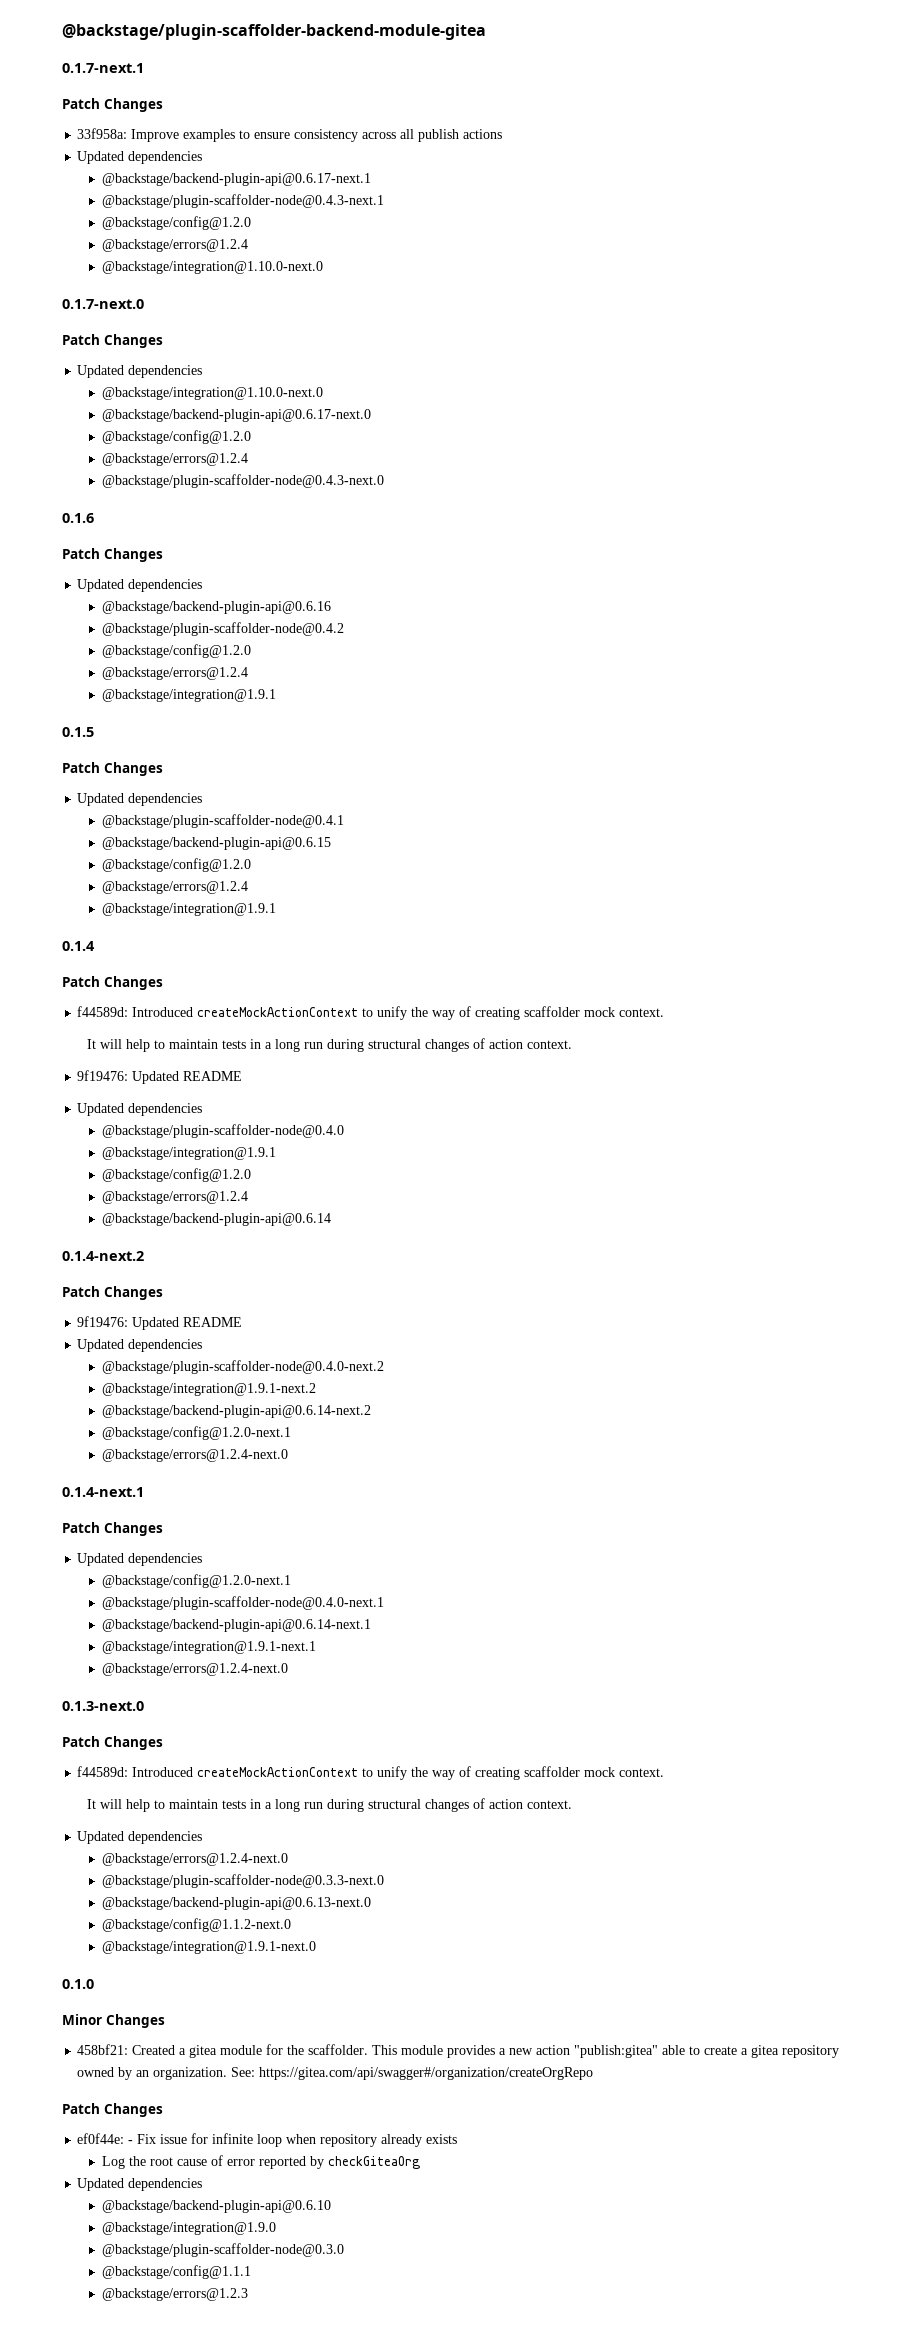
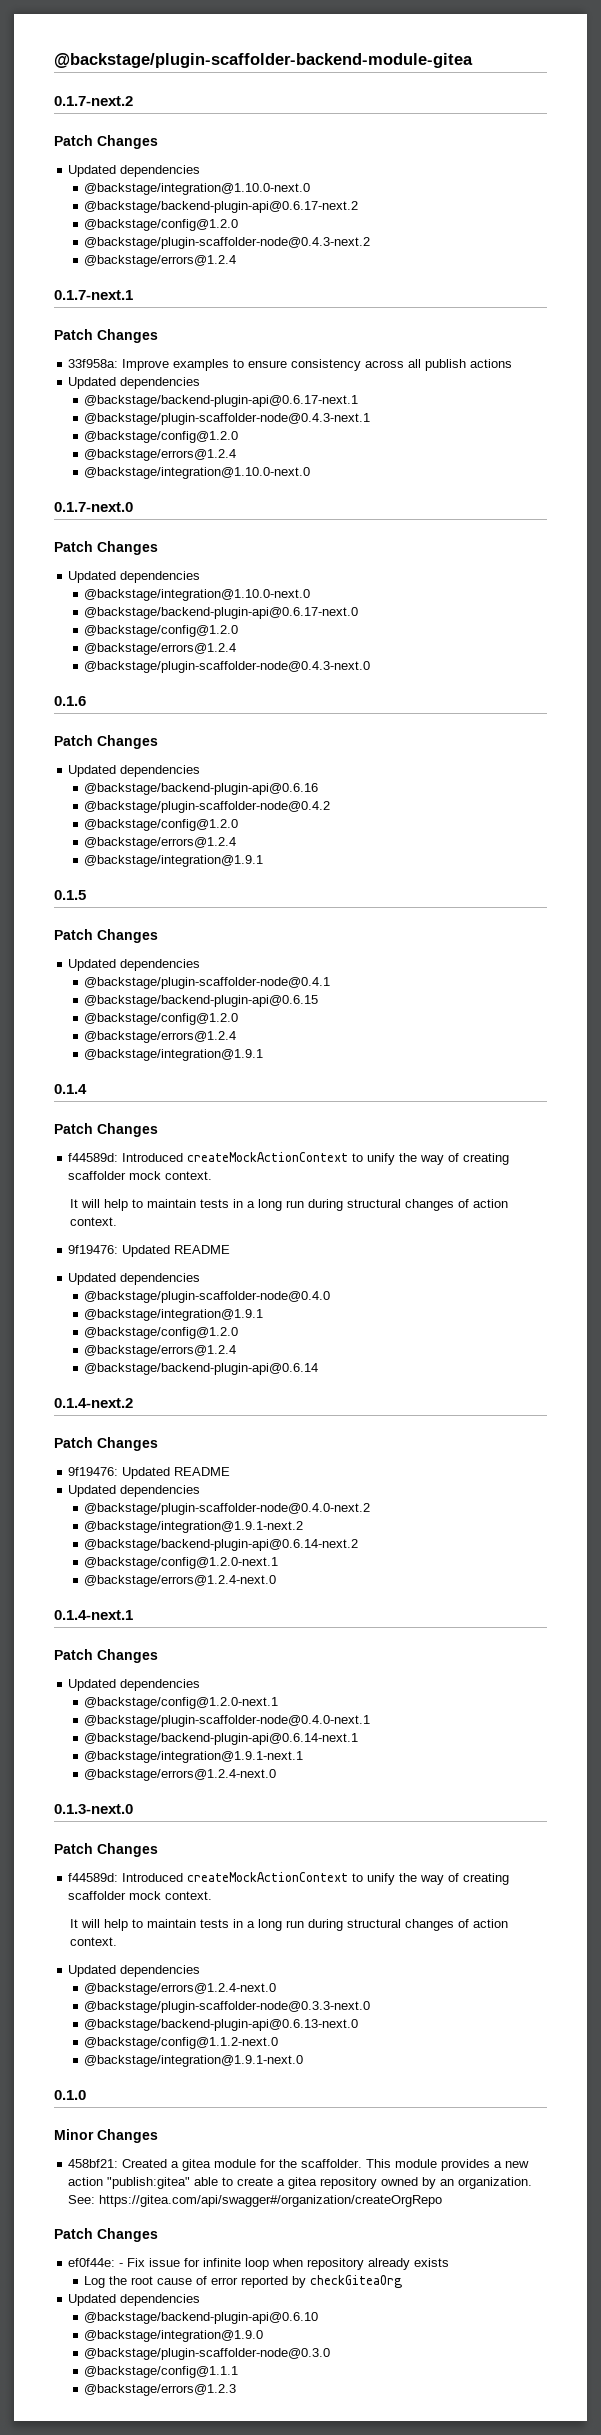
+ 0.1.7-next.2
+ Patch Changes
+ Updated dependencies
+ @backstage/integration@1.10.0-next.0
+ @backstage/backend-plugin-api@0.6.17-next.2
+ @backstage/config@1.2.0
+ @backstage/plugin-scaffolder-node@0.4.3-next.2
+ @backstage/errors@1.2.4

